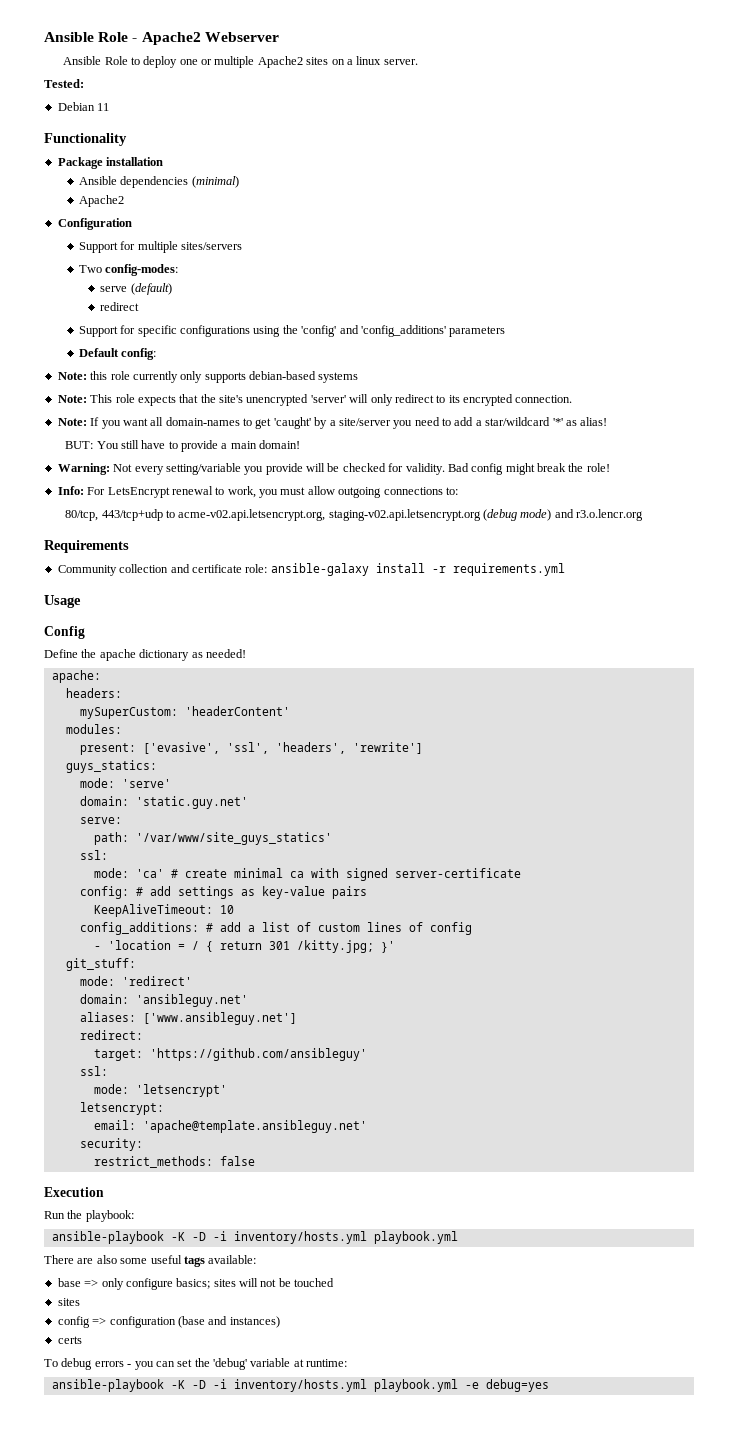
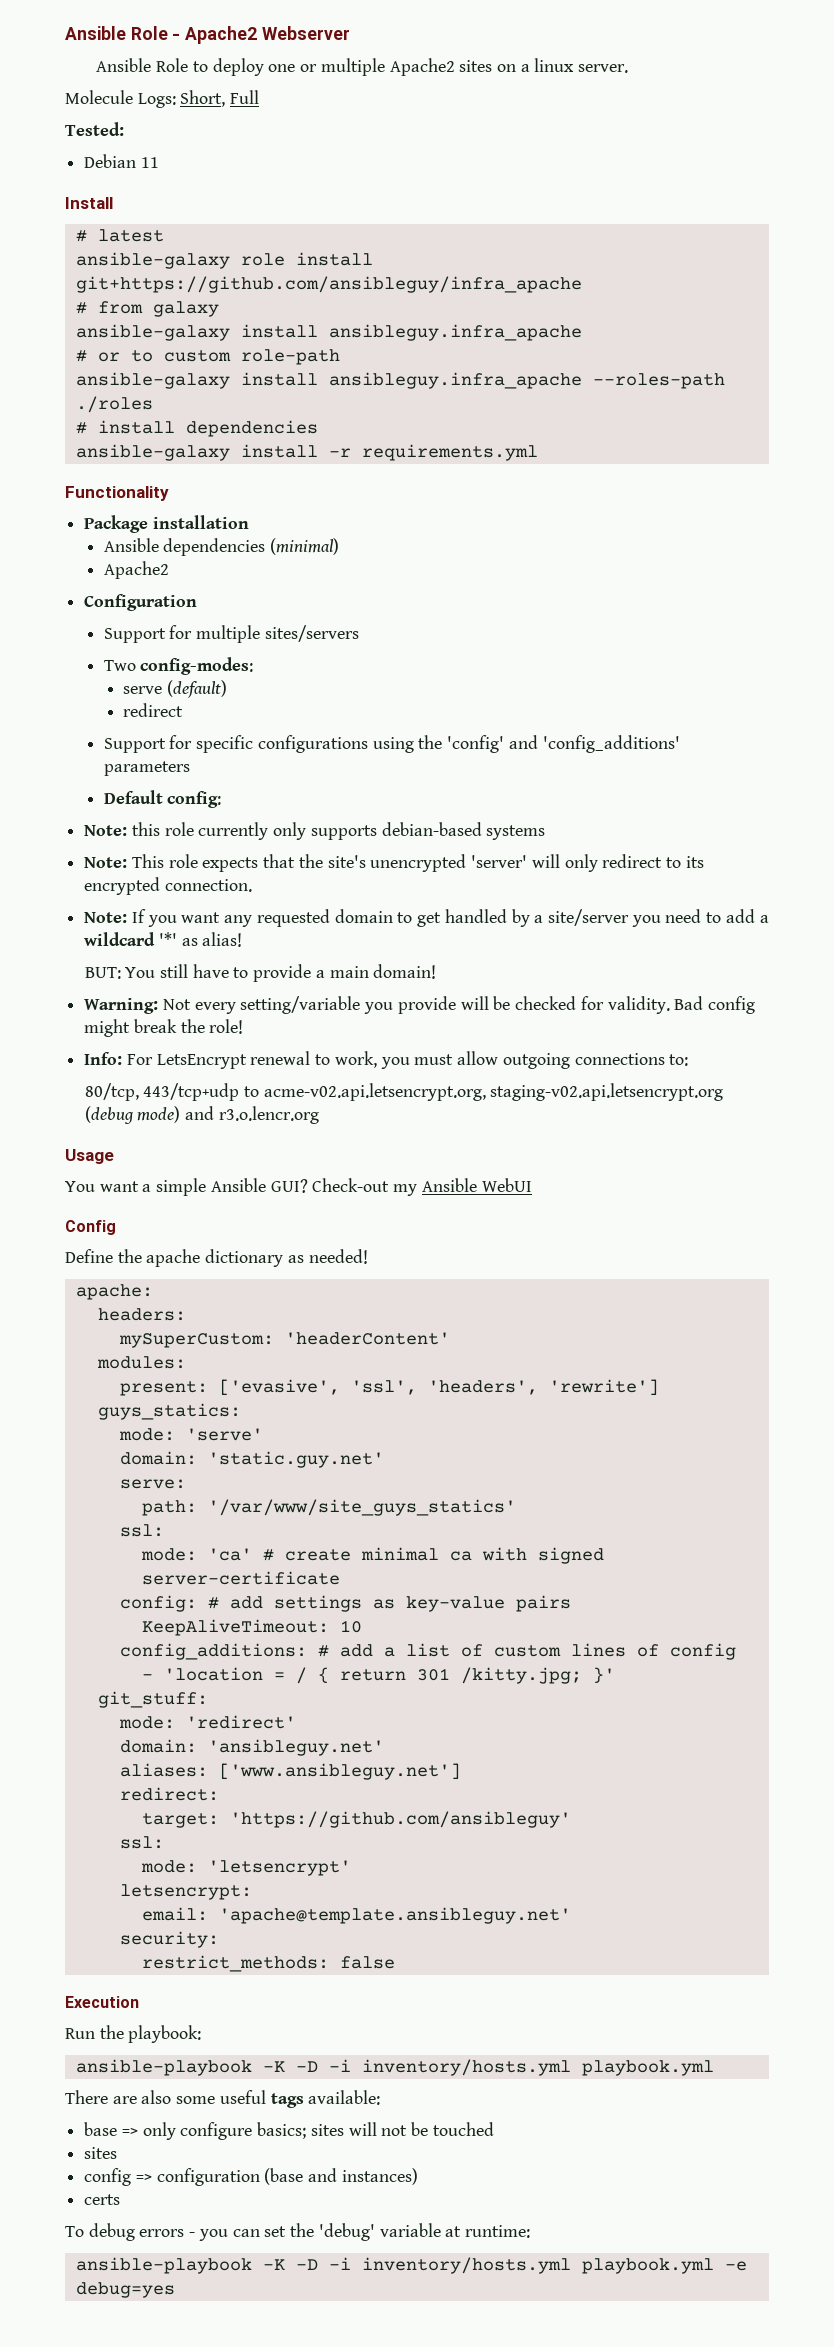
+ Molecule Logs: Short, Full
+ Install
+ # latest
+ ansible-galaxy role install git+https://github.com/ansibleguy/infra_apache
+ # from galaxy
+ ansible-galaxy install ansibleguy.infra_apache
+ # or to custom role-path
+ ansible-galaxy install ansibleguy.infra_apache --roles-path ./roles
+ # install dependencies
+ ansible-galaxy install -r requirements.yml
- Note: If you want all domain-names to get 'caught' by a site/server you need to add a star/wildcard '*' as alias!
+ Note: If you want any requested domain to get handled by a site/server you need to add a wildcard '*' as alias!
- Requirements
- Community collection and certificate role: ansible-galaxy install -r requirements.yml
  Usage
+ You want a simple Ansible GUI? Check-out my Ansible WebUI

